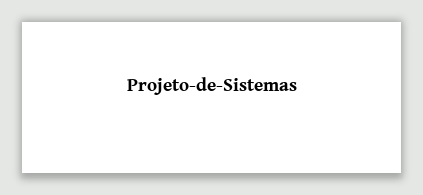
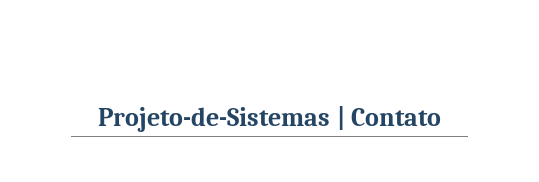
- Projeto-de-Sistemas
+ Projeto-de-Sistemas | Contato

